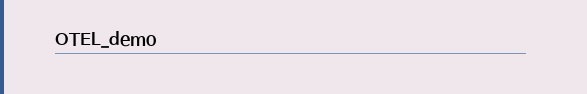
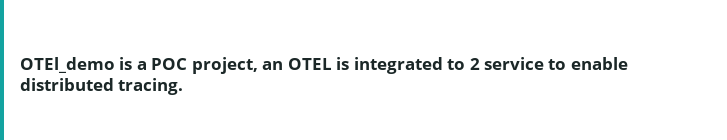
- OTEL_demo
+ OTEl_demo is a POC project, an OTEL is integrated to 2 service to enable distributed tracing.

